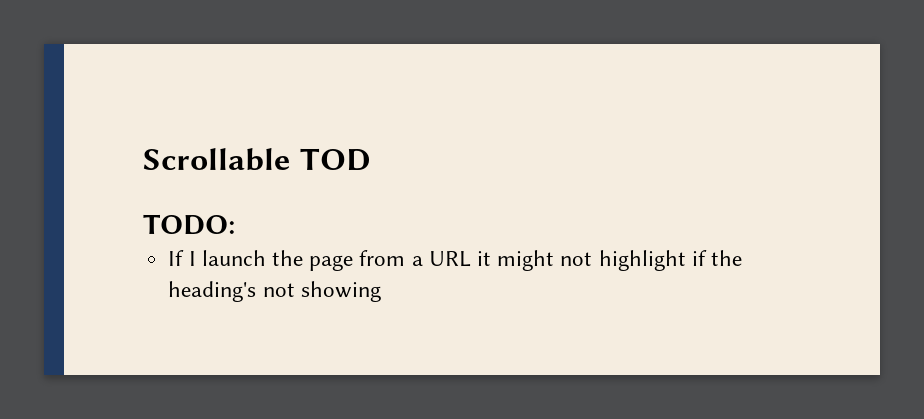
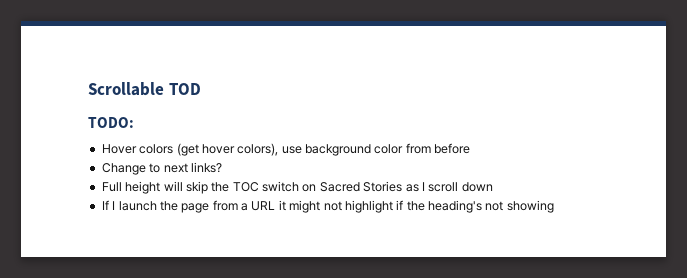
+ Hover colors (get hover colors), use background color from before
+ Change to next links?
+ Full height will skip the TOC switch on Sacred Stories as I scroll down

